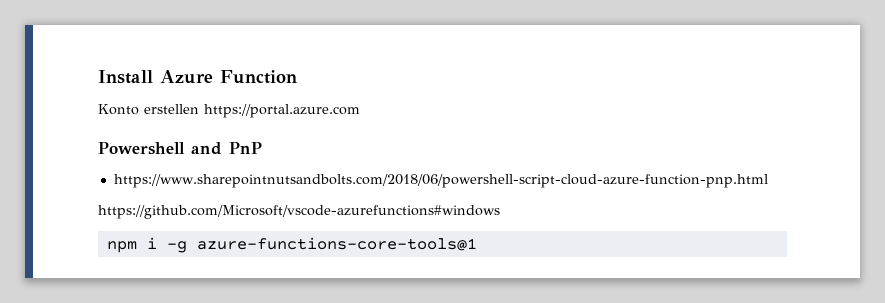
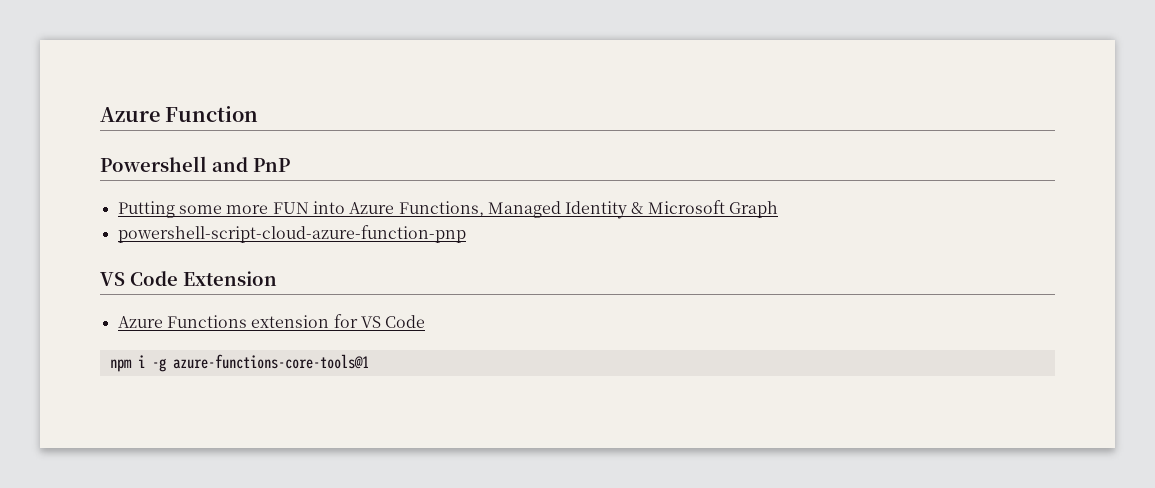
- Install Azure Function
+ Azure Function
- Konto erstellen https://portal.azure.com
- https://www.sharepointnutsandbolts.com/2018/06/powershell-script-cloud-azure-function-pnp.html
- https://github.com/Microsoft/vscode-azurefunctions#windows
+ Putting some more FUN into Azure Functions, Managed Identity & Microsoft Graph
+ powershell-script-cloud-azure-function-pnp
+ VS Code Extension
+ Azure Functions extension for VS Code

